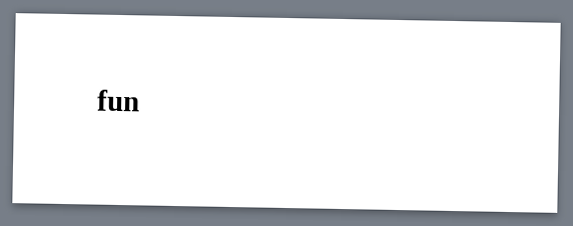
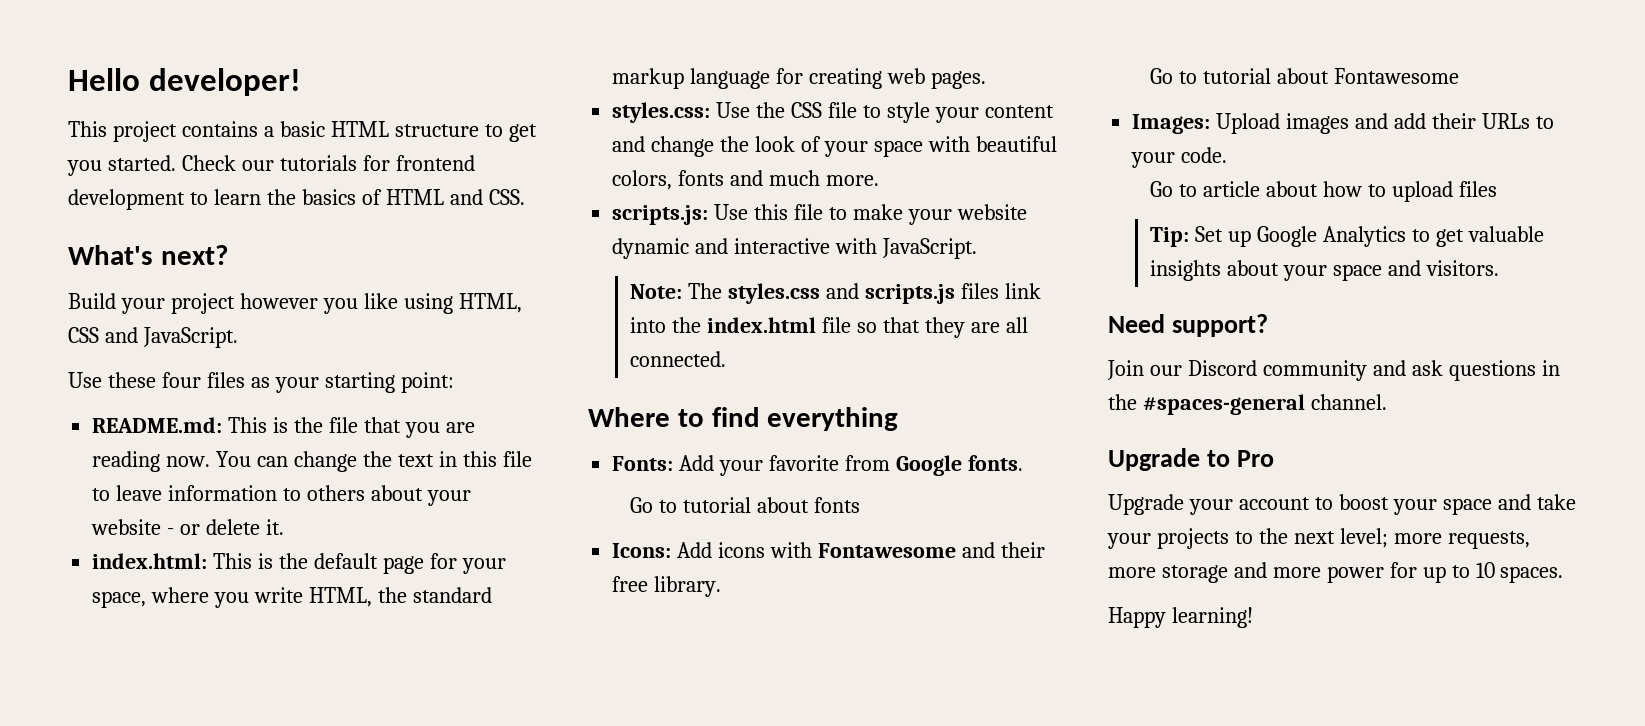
- fun
+ Hello developer!
+ This project contains a basic HTML structure to get you started. Check our tutorials for frontend development to learn the basics of HTML and CSS.
+ What's next?
+ Build your project however you like using HTML, CSS and JavaScript.
+ Use these four files as your starting point:
+ README.md: This is the file that you are reading now. You can change the text in this file to leave information to others about your website - or delete it.
+ index.html: This is the default page for your space, where you write HTML, the standard markup language for creating web pages.
+ styles.css: Use the CSS file to style your content and change the look of your space with beautiful colors, fonts and much more.
+ scripts.js: Use this file to make your website dynamic and interactive with JavaScript.
+ Note: The styles.css and scripts.js files link into the index.html file so that they are all connected.
+ Where to find everything
+ Fonts: Add your favorite from Google fonts.
+ Go to tutorial about fonts
+ Icons: Add icons with Fontawesome and their free library.
+ Go to tutorial about Fontawesome
+ Images: Upload images and add their URLs to your code.
+ Go to article about how to upload files
+ Tip: Set up Google Analytics to get valuable insights about your space and visitors.
+ Need support?
+ Join our Discord community and ask questions in the #spaces-general channel.
+ Upgrade to Pro
+ Upgrade your account to boost your space and take your projects to the next level; more requests, more storage and more power for up to 10 spaces.
+ Happy learning!

